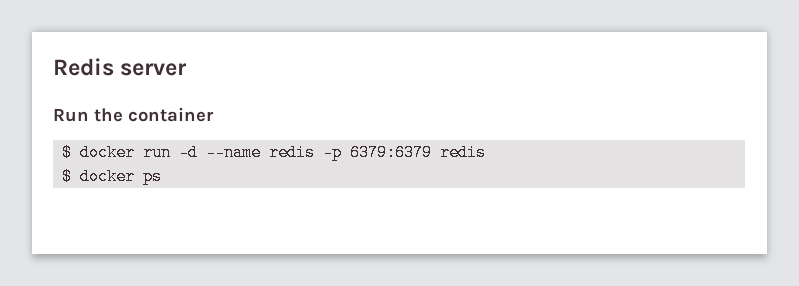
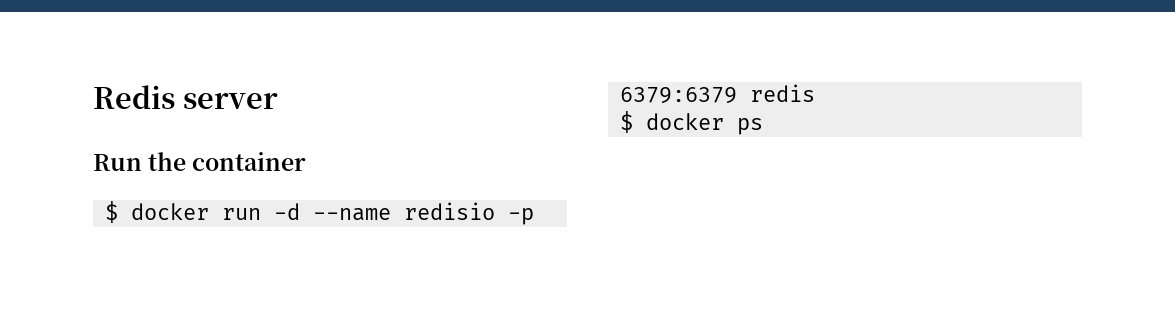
- $ docker run -d --name redis -p 6379:6379 redis
+ $ docker run -d --name redisio -p 6379:6379 redis

